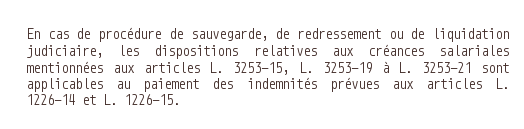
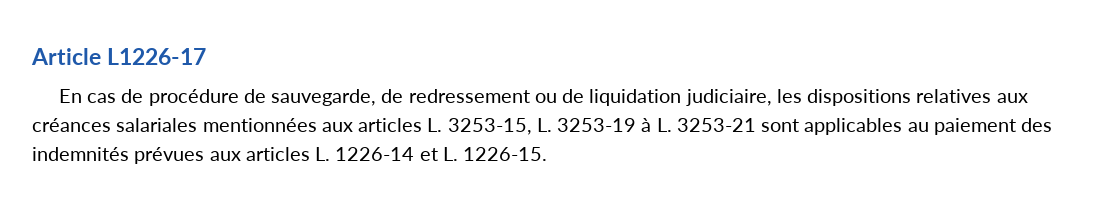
+ Article L1226-17

